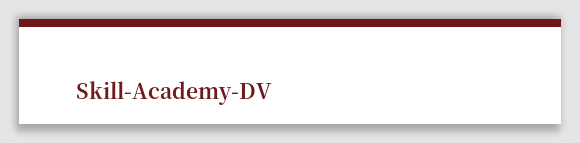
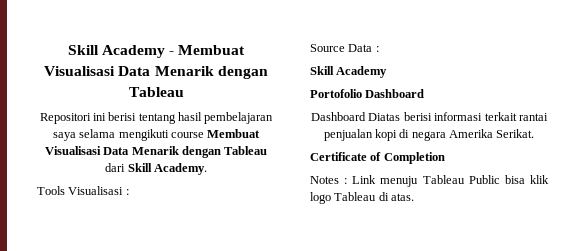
- Skill-Academy-DV
+ Skill Academy - Membuat Visualisasi Data Menarik dengan Tableau
+ Repositori ini berisi tentang hasil pembelajaran saya selama mengikuti course Membuat Visualisasi Data Menarik dengan Tableau dari Skill Academy.
+ Tools Visualisasi :
+ Source Data :
+ Skill Academy
+ Portofolio Dashboard
+ Dashboard Diatas berisi informasi terkait rantai penjualan kopi di negara Amerika Serikat.
+ Certificate of Completion
+ Notes : Link menuju Tableau Public bisa klik logo Tableau di atas.

